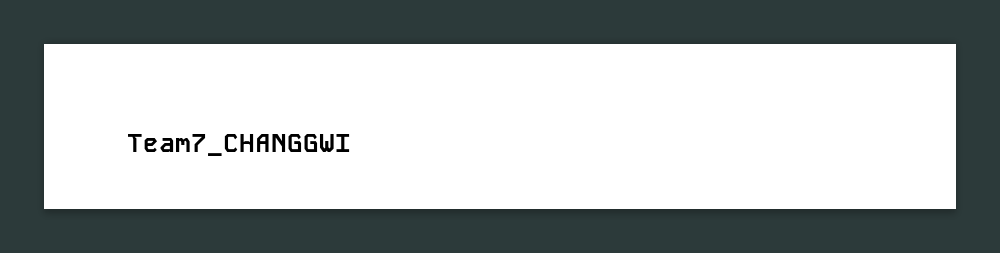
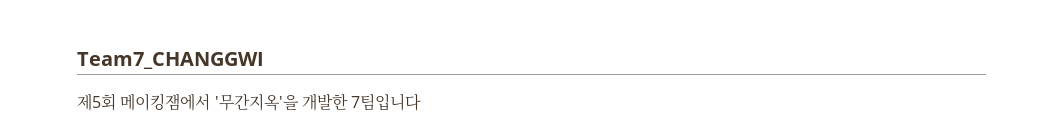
+ 제5회 메이킹잼에서 '무간지옥'을 개발한 7팀입니다

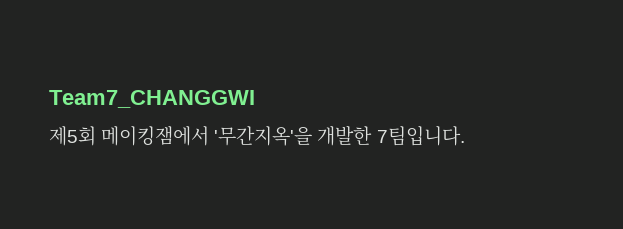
- 제5회 메이킹잼에서 '무간지옥'을 개발한 7팀입니다
+ 제5회 메이킹잼에서 '무간지옥'을 개발한 7팀입니다.

